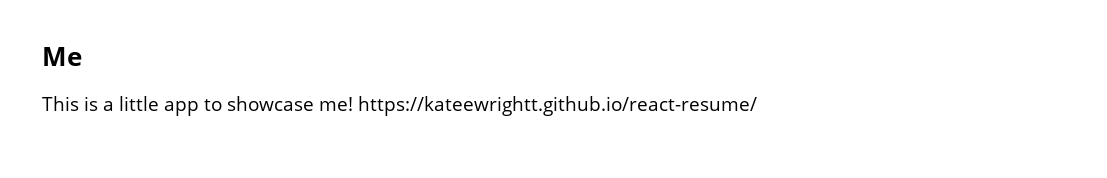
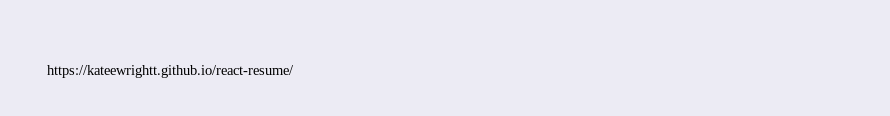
- Me
- This is a little app to showcase me! https://kateewrightt.github.io/react-resume/
+ https://kateewrightt.github.io/react-resume/

